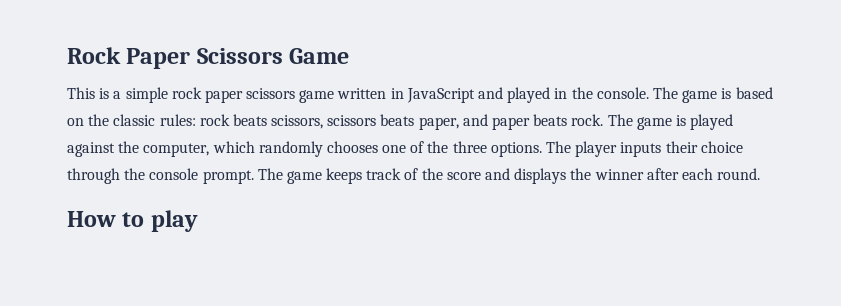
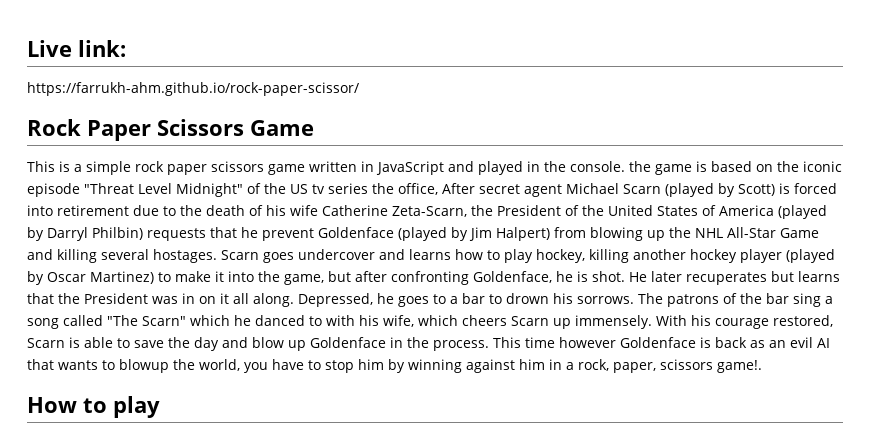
+ Live link:
+ https://farrukh-ahm.github.io/rock-paper-scissor/
- This is a simple rock paper scissors game written in JavaScript and played in the console. The game is based on the classic rules: rock beats scissors, scissors beats paper, and paper beats rock. The game is played against the computer, which randomly chooses one of the three options. The player inputs their choice through the console prompt. The game keeps track of the score and displays the winner after each round.
+ This is a simple rock paper scissors game written in JavaScript and played in the console. the game is based on the iconic episode "Threat Level Midnight" of the US tv series the office, After secret agent Michael Scarn (played by Scott) is forced into retirement due to the death of his wife Catherine Zeta-Scarn, the President of the United States of America (played by Darryl Philbin) requests that he prevent Goldenface (played by Jim Halpert) from blowing up the NHL All-Star Game and killing several hostages. Scarn goes undercover and learns how to play hockey, killing another hockey player (played by Oscar Martinez) to make it into the game, but after confronting Goldenface, he is shot. He later recuperates but learns that the President was in on it all along. Depressed, he goes to a bar to drown his sorrows. The patrons of the bar sing a song called "The Scarn" which he danced to with his wife, which cheers Scarn up immensely. With his courage restored, Scarn is able to save the day and blow up Goldenface in the process. This time however Goldenface is back as an evil AI that wants to blowup the world, you have to stop him by winning against him in a rock, paper, scissors game!.

